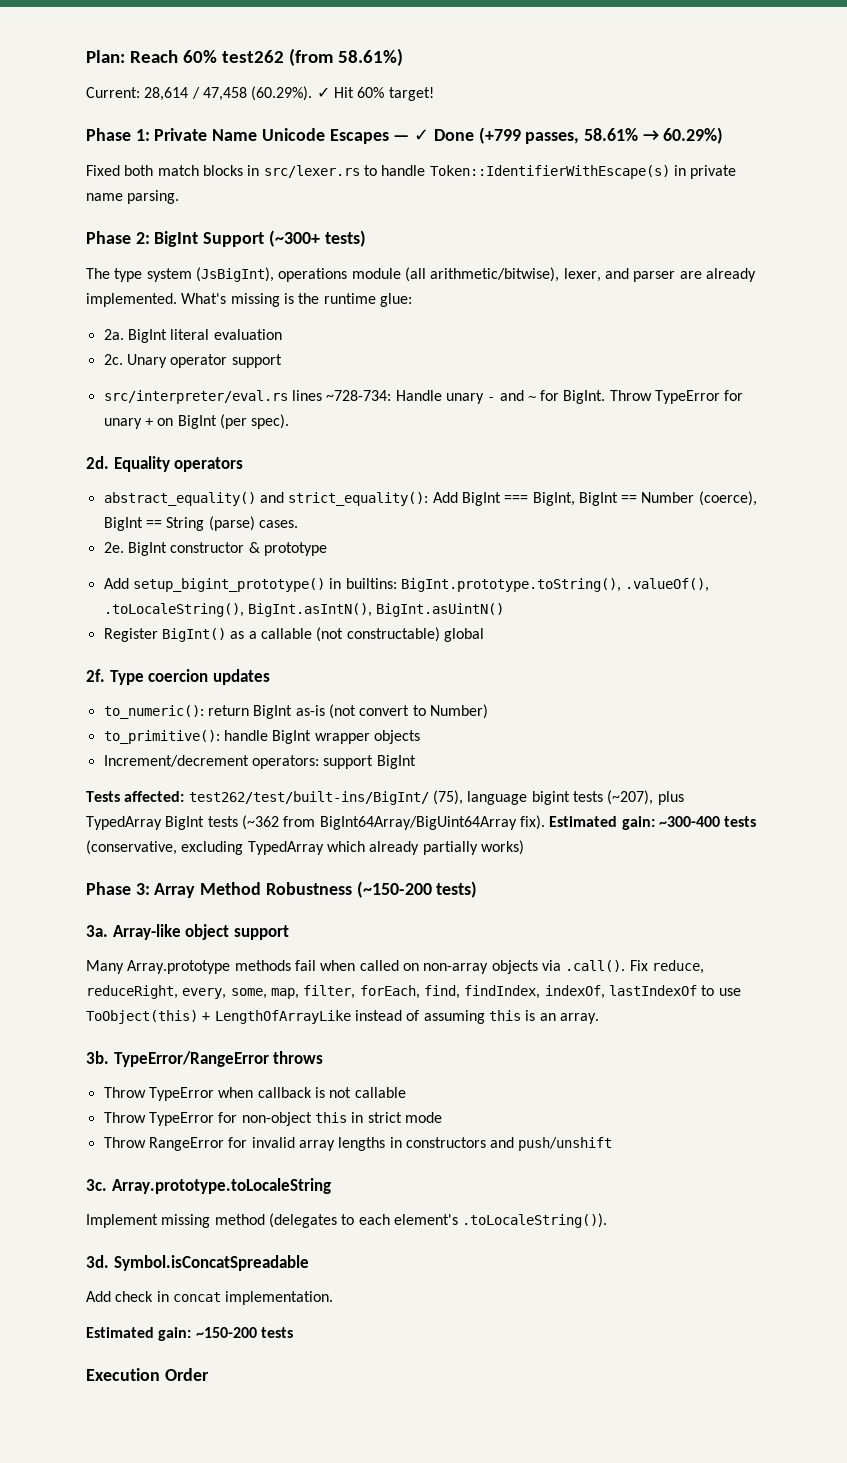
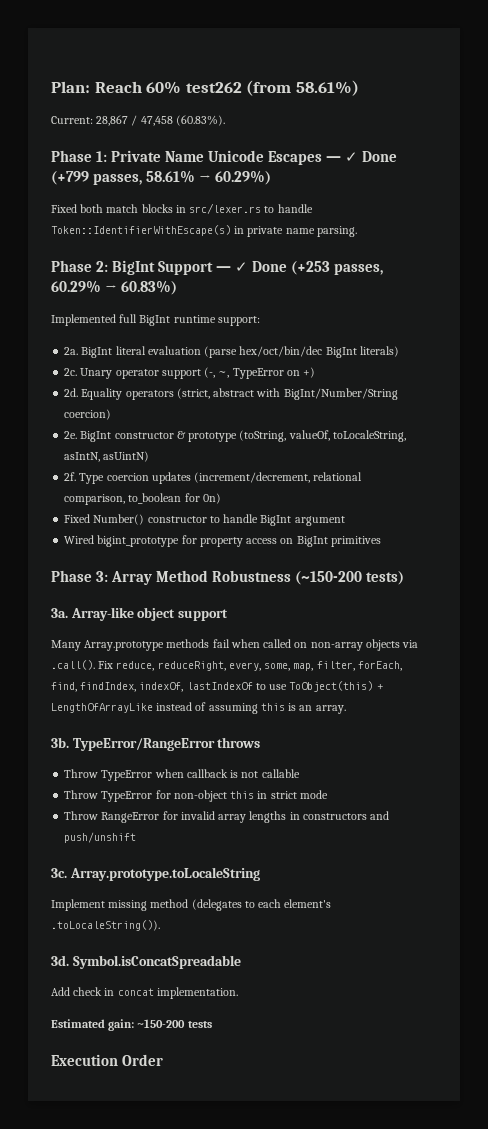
- Current: 28,614 / 47,458 (60.29%). ✓ Hit 60% target!
+ Current: 28,867 / 47,458 (60.83%).
- Phase 2: BigInt Support (~300+ tests)
- The type system (JsBigInt), operations module (all arithmetic/bitwise), lexer, and parser are already implemented. What's missing is the runtime glue:
+ Phase 2: BigInt Support — ✓ Done (+253 passes, 60.29% → 60.83%)
+ Implemented full BigInt runtime support:
- BigInt literal evaluation
+ BigInt literal evaluation (parse hex/oct/bin/dec BigInt literals)
- Unary operator support
- src/interpreter/eval.rs lines ~728-734: Handle unary - and ~ for BigInt. Throw TypeError for unary + on BigInt (per spec).
- 2d. Equality operators
- abstract_equality() and strict_equality(): Add BigInt === BigInt, BigInt == Number (coerce), BigInt == String (parse) cases.
+ Unary operator support (-, ~, TypeError on +)
+ 2d. Equality operators (strict, abstract with BigInt/Number/String coercion)
- BigInt constructor & prototype
- Add setup_bigint_prototype() in builtins: BigInt.prototype.toString(), .valueOf(), .toLocaleString(), BigInt.asIntN(), BigInt.asUintN()
- Register BigInt() as a callable (not constructable) global
- 2f. Type coercion updates
- to_numeric(): return BigInt as-is (not convert to Number)
- to_primitive(): handle BigInt wrapper objects
- Increment/decrement operators: support BigInt
- Tests affected: test262/test/built-ins/BigInt/ (75), language bigint tests (~207), plus TypedArray BigInt tests (~362 from BigInt64Array/BigUint64Array fix). Estimated gain: ~300-400 tests (conservative, excluding TypedArray which already partially works)
+ BigInt constructor & prototype (toString, valueOf, toLocaleString, asIntN, asUintN)
+ 2f. Type coercion updates (increment/decrement, relational comparison, to_boolean for 0n)
+ Fixed Number() constructor to handle BigInt argument
+ Wired bigint_prototype for property access on BigInt primitives

